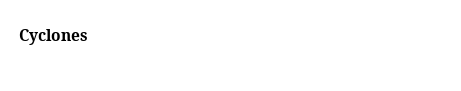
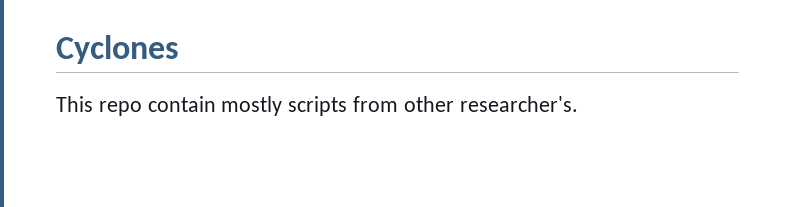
+ This repo contain mostly scripts from other researcher's.

